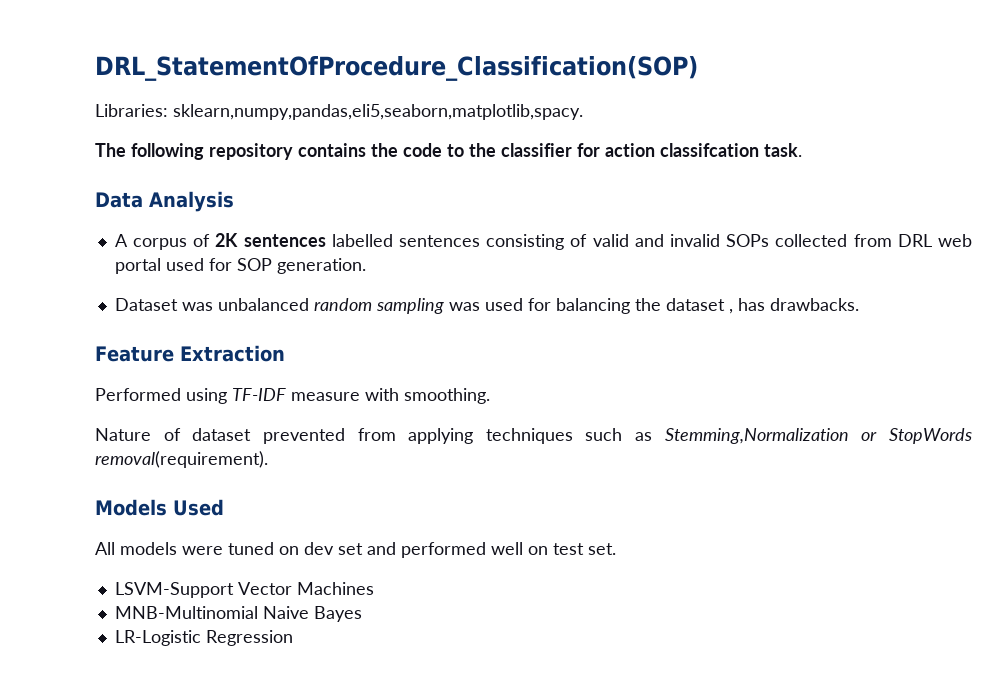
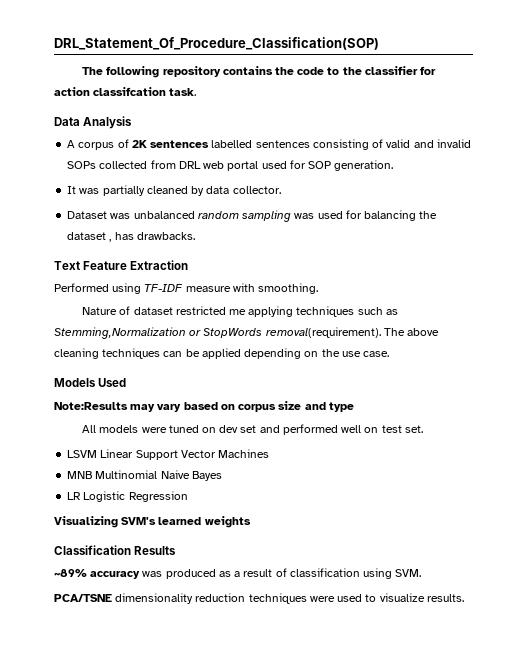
- DRL_StatementOfProcedure_Classification(SOP)
- Libraries: sklearn,numpy,pandas,eli5,seaborn,matplotlib,spacy.
+ DRL_Statement_Of_Procedure_Classification(SOP)
+ It was partially cleaned by data collector.
- Feature Extraction
+ Text Feature Extraction
- Nature of dataset prevented from applying techniques such as Stemming,Normalization or StopWords removal(requirement).
+ Nature of dataset restricted me applying techniques such as Stemming,Normalization or StopWords removal(requirement). The above cleaning techniques can be applied depending on the use case.
  Models Used
+ Note:Results may vary based on corpus size and type
- LSVM-Support Vector Machines
+ LSVM Linear Support Vector Machines
- MNB-Multinomial Naive Bayes
+ MNB Multinomial Naive Bayes
- LR-Logistic Regression
+ LR Logistic Regression
+ Visualizing SVM's learned weights
+ Classification Results
+ ~89% accuracy was produced as a result of classification using SVM.
+ PCA/TSNE dimensionality reduction techniques were used to visualize results.

